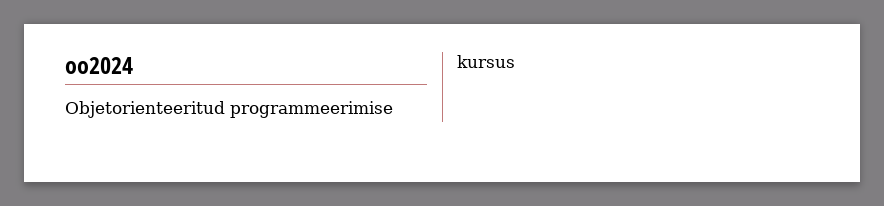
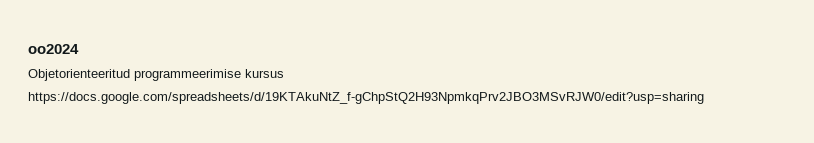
+ https://docs.google.com/spreadsheets/d/19KTAkuNtZ_f-gChpStQ2H93NpmkqPrv2JBO3MSvRJW0/edit?usp=sharing

